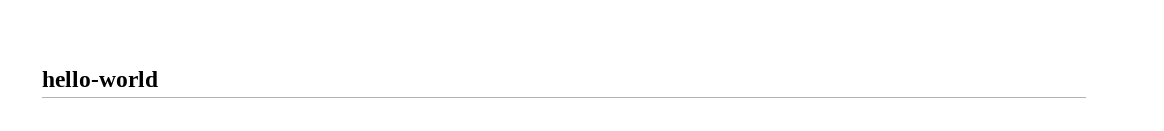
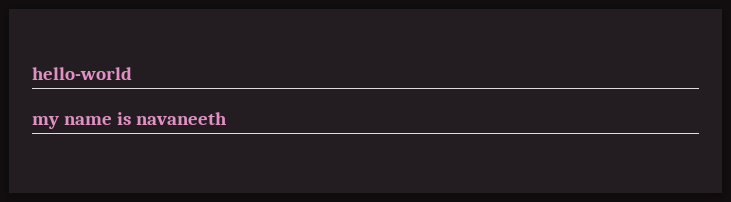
+ my name is navaneeth

